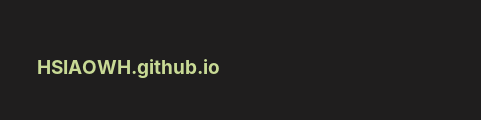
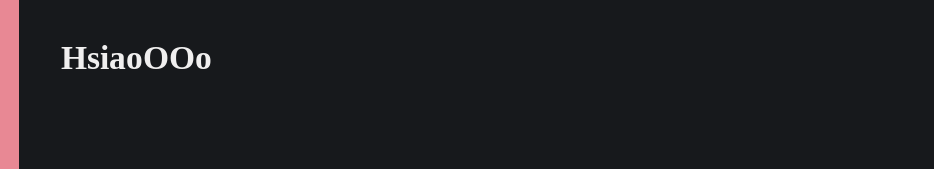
- HSIAOWH.github.io
+ HsiaoOOo

